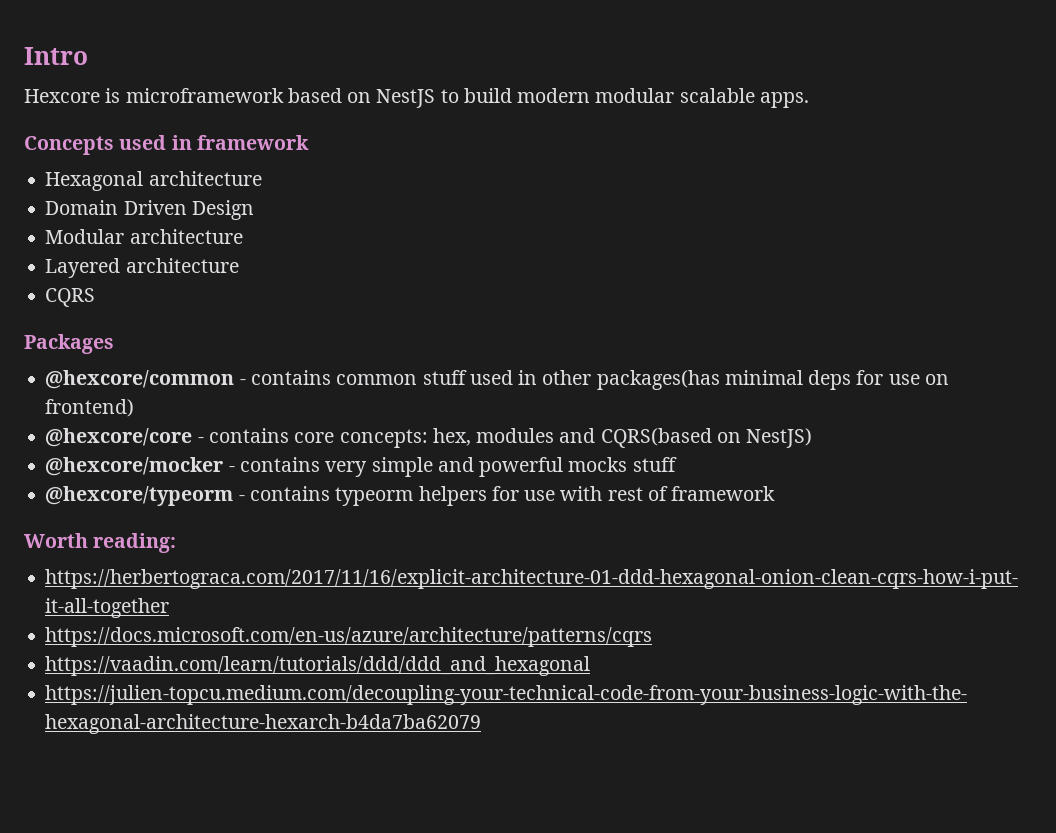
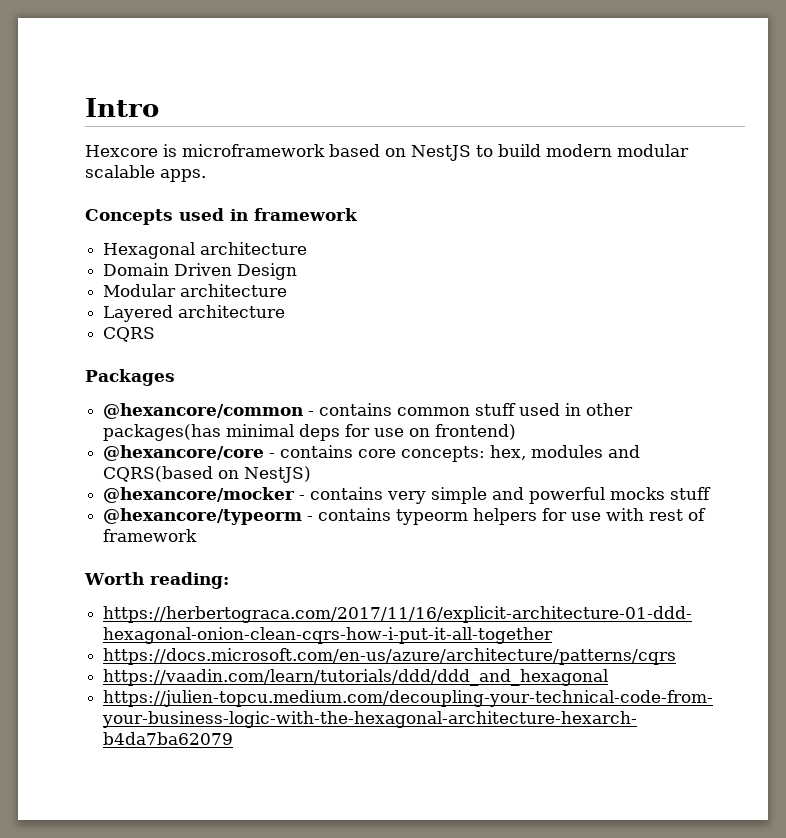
- @hexcore/common - contains common stuff used in other packages(has minimal deps for use on frontend)
+ @hexancore/common - contains common stuff used in other packages(has minimal deps for use on frontend)
- @hexcore/core - contains core concepts: hex, modules and CQRS(based on NestJS)
+ @hexancore/core - contains core concepts: hex, modules and CQRS(based on NestJS)
- @hexcore/mocker - contains very simple and powerful mocks stuff
+ @hexancore/mocker - contains very simple and powerful mocks stuff
- @hexcore/typeorm - contains typeorm helpers for use with rest of framework
+ @hexancore/typeorm - contains typeorm helpers for use with rest of framework

